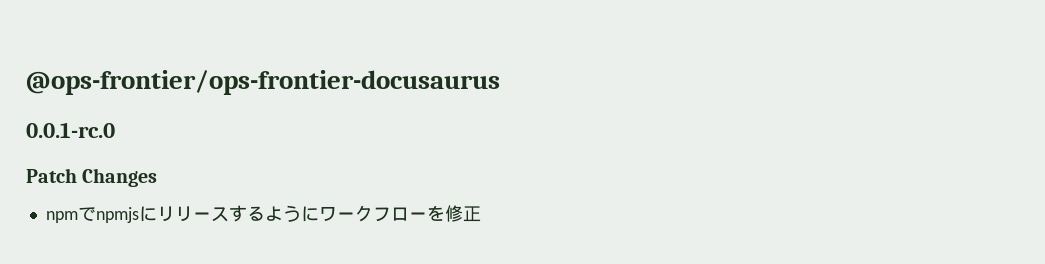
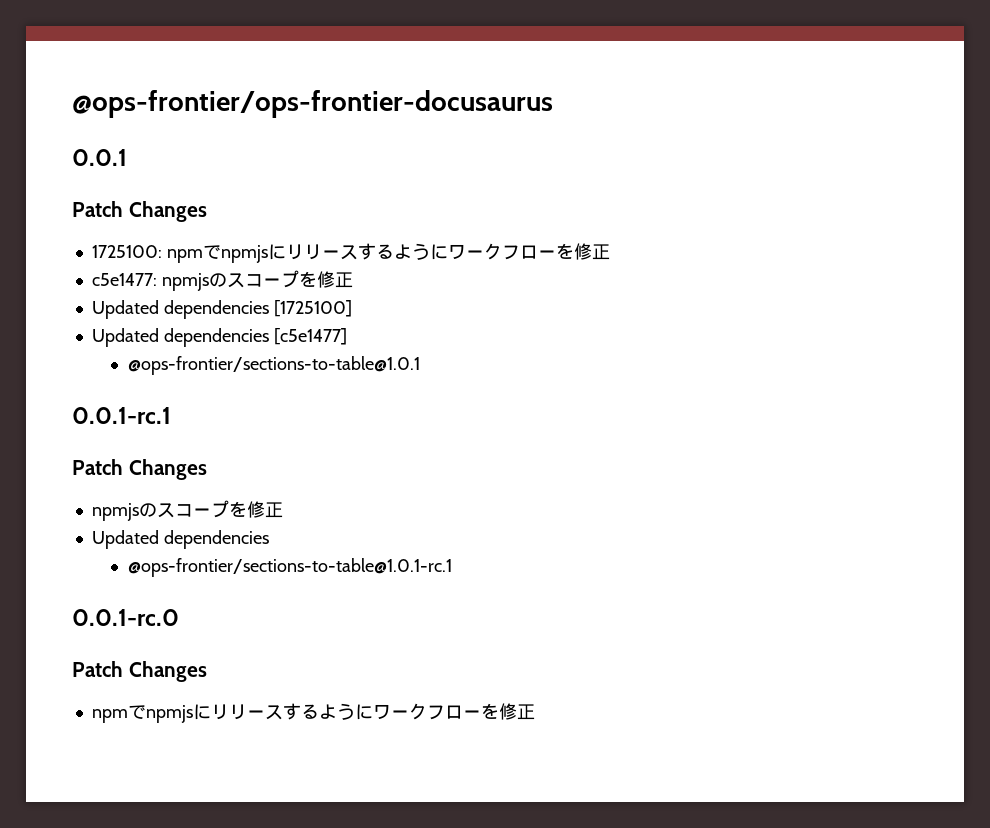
+ 0.0.1
+ Patch Changes
+ 1725100: npmでnpmjsにリリースするようにワークフローを修正
+ c5e1477: npmjsのスコープを修正
+ Updated dependencies [1725100]
+ Updated dependencies [c5e1477]
+ @ops-frontier/sections-to-table@1.0.1
+ 0.0.1-rc.1
+ Patch Changes
+ npmjsのスコープを修正
+ Updated dependencies
+ @ops-frontier/sections-to-table@1.0.1-rc.1

